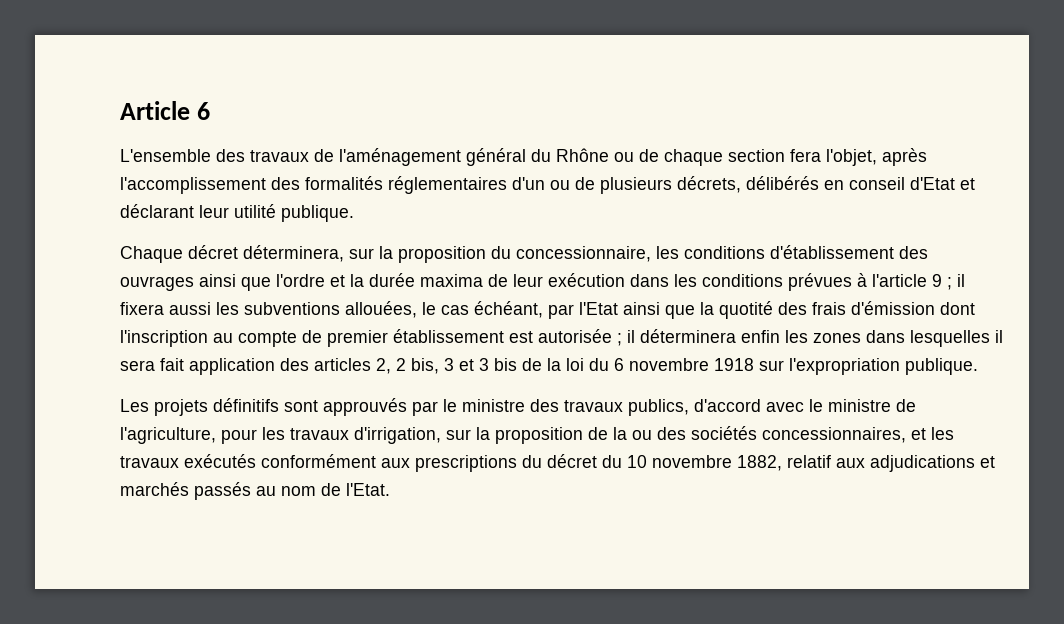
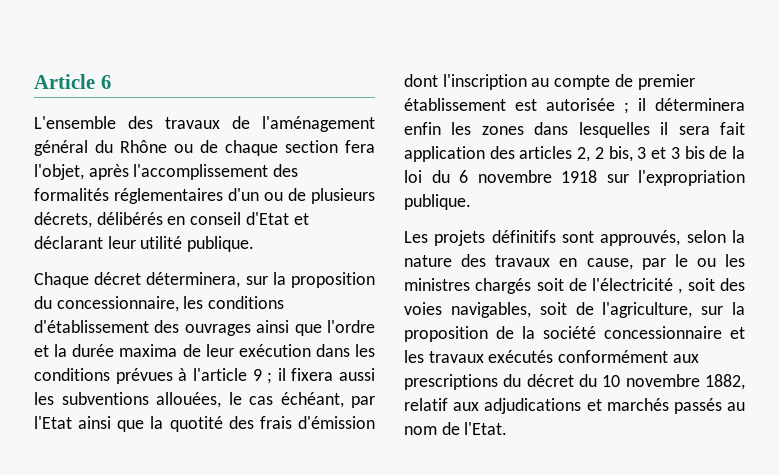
- Les projets définitifs sont approuvés par le ministre des travaux publics, d'accord avec le ministre de l'agriculture, pour les travaux d'irrigation, sur la proposition de la ou des sociétés concessionnaires, et les travaux exécutés conformément aux prescriptions du décret du 10 novembre 1882, relatif aux adjudications et marchés passés au nom de l'Etat.
+ Les projets définitifs sont approuvés, selon la nature des travaux en cause, par le ou les ministres chargés soit de l'électricité , soit des voies navigables, soit de l'agriculture, sur la proposition de la société concessionnaire et les travaux exécutés conformément aux prescriptions du décret du 10 novembre 1882, relatif aux adjudications et marchés passés au nom de l'Etat.

